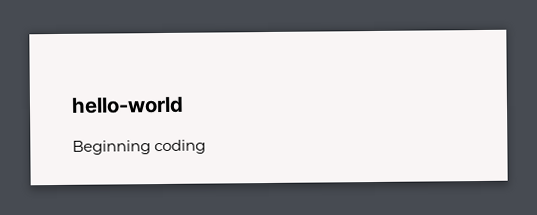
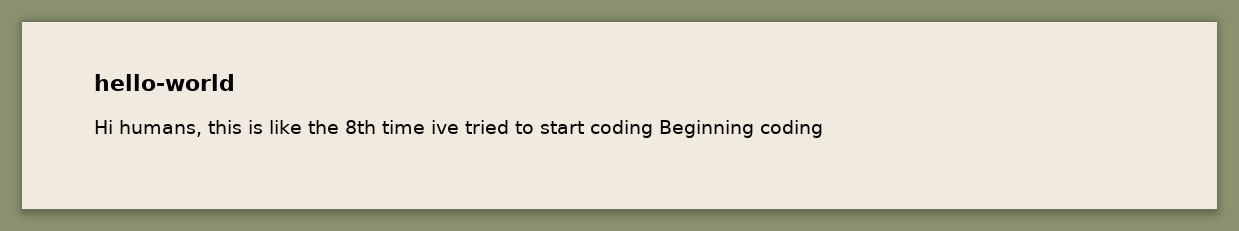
- Beginning coding
+ Hi humans, this is like the 8th time ive tried to start coding Beginning coding

